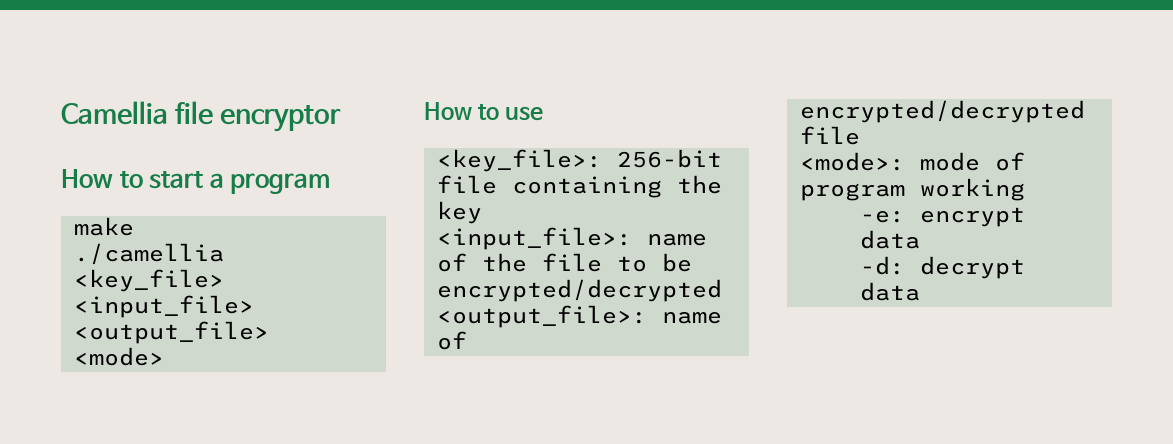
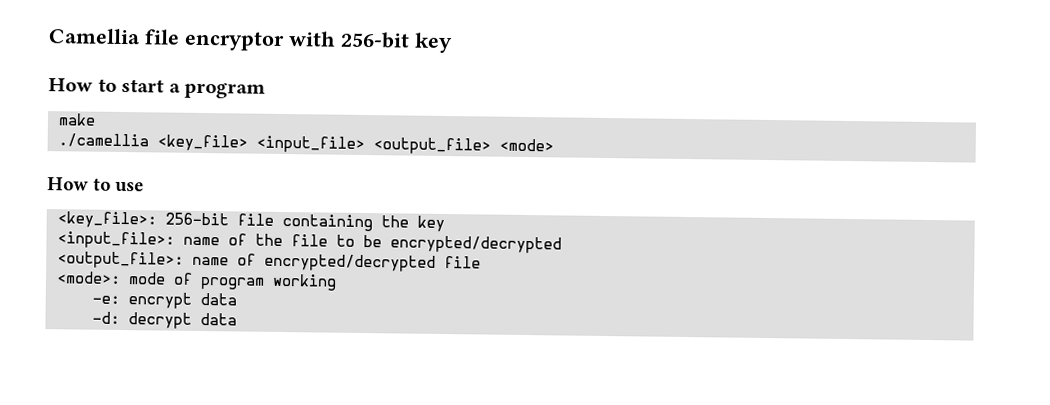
- Camellia file encryptor
+ Camellia file encryptor with 256-bit key

